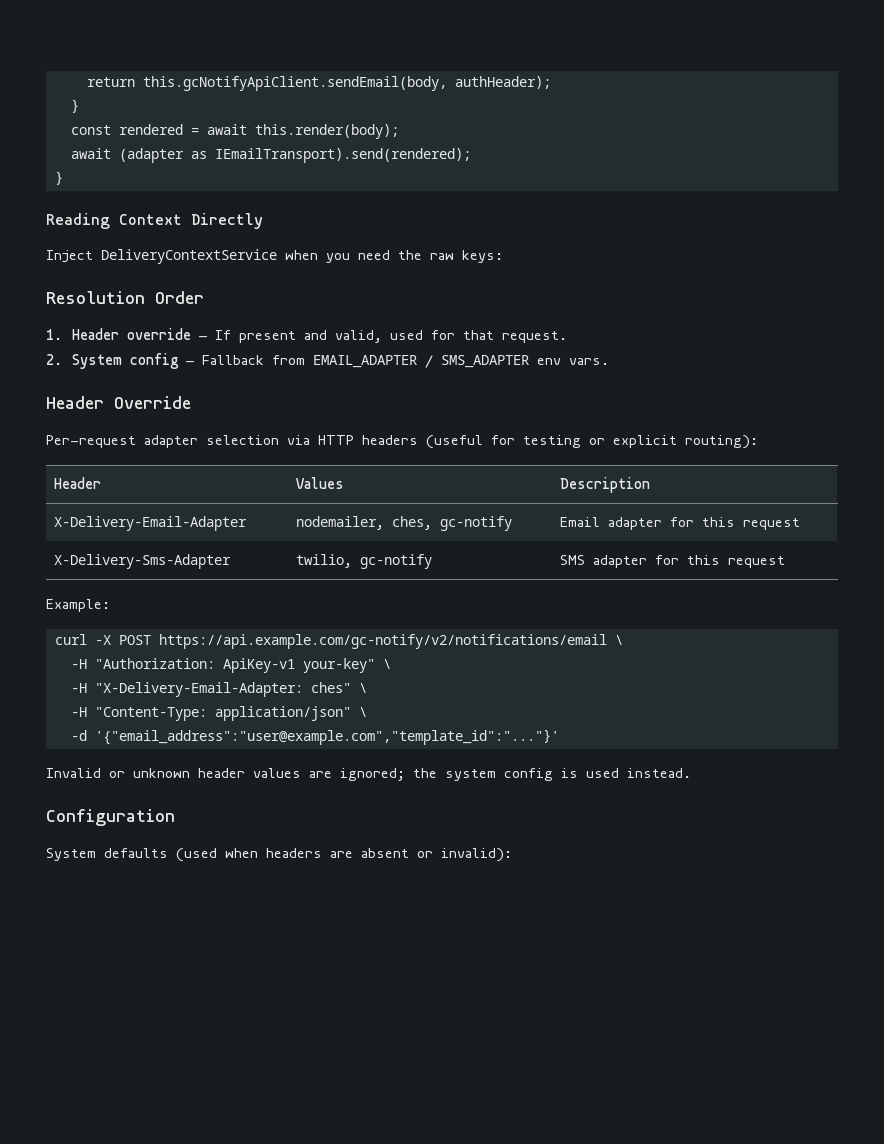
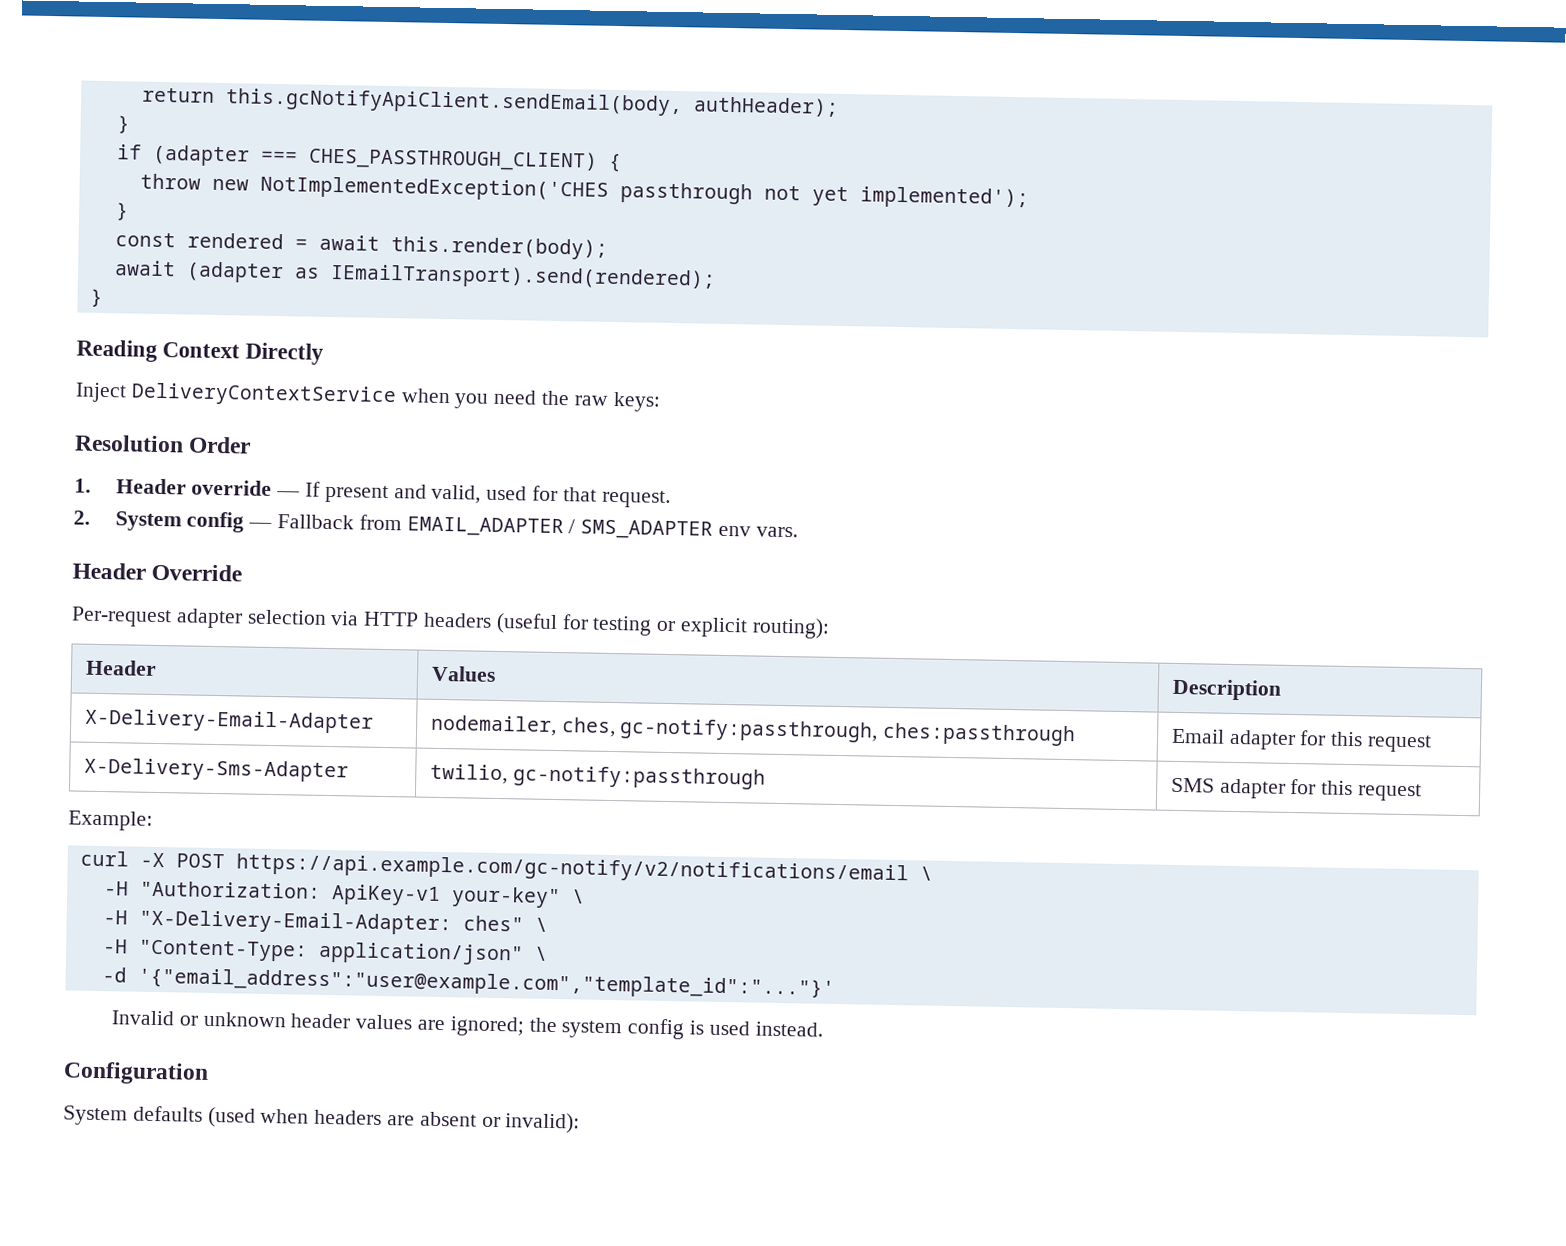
+ if (adapter === CHES_PASSTHROUGH_CLIENT) {
+ throw new NotImplementedException('CHES passthrough not yet implemented');
+ }
- X-Delivery-Email-Adapter | nodemailer, ches, gc-notify | Email adapter for this request
+ X-Delivery-Email-Adapter | nodemailer, ches, gc-notify:passthrough, ches:passthrough | Email adapter for this request
- X-Delivery-Sms-Adapter | twilio, gc-notify | SMS adapter for this request
+ X-Delivery-Sms-Adapter | twilio, gc-notify:passthrough | SMS adapter for this request

